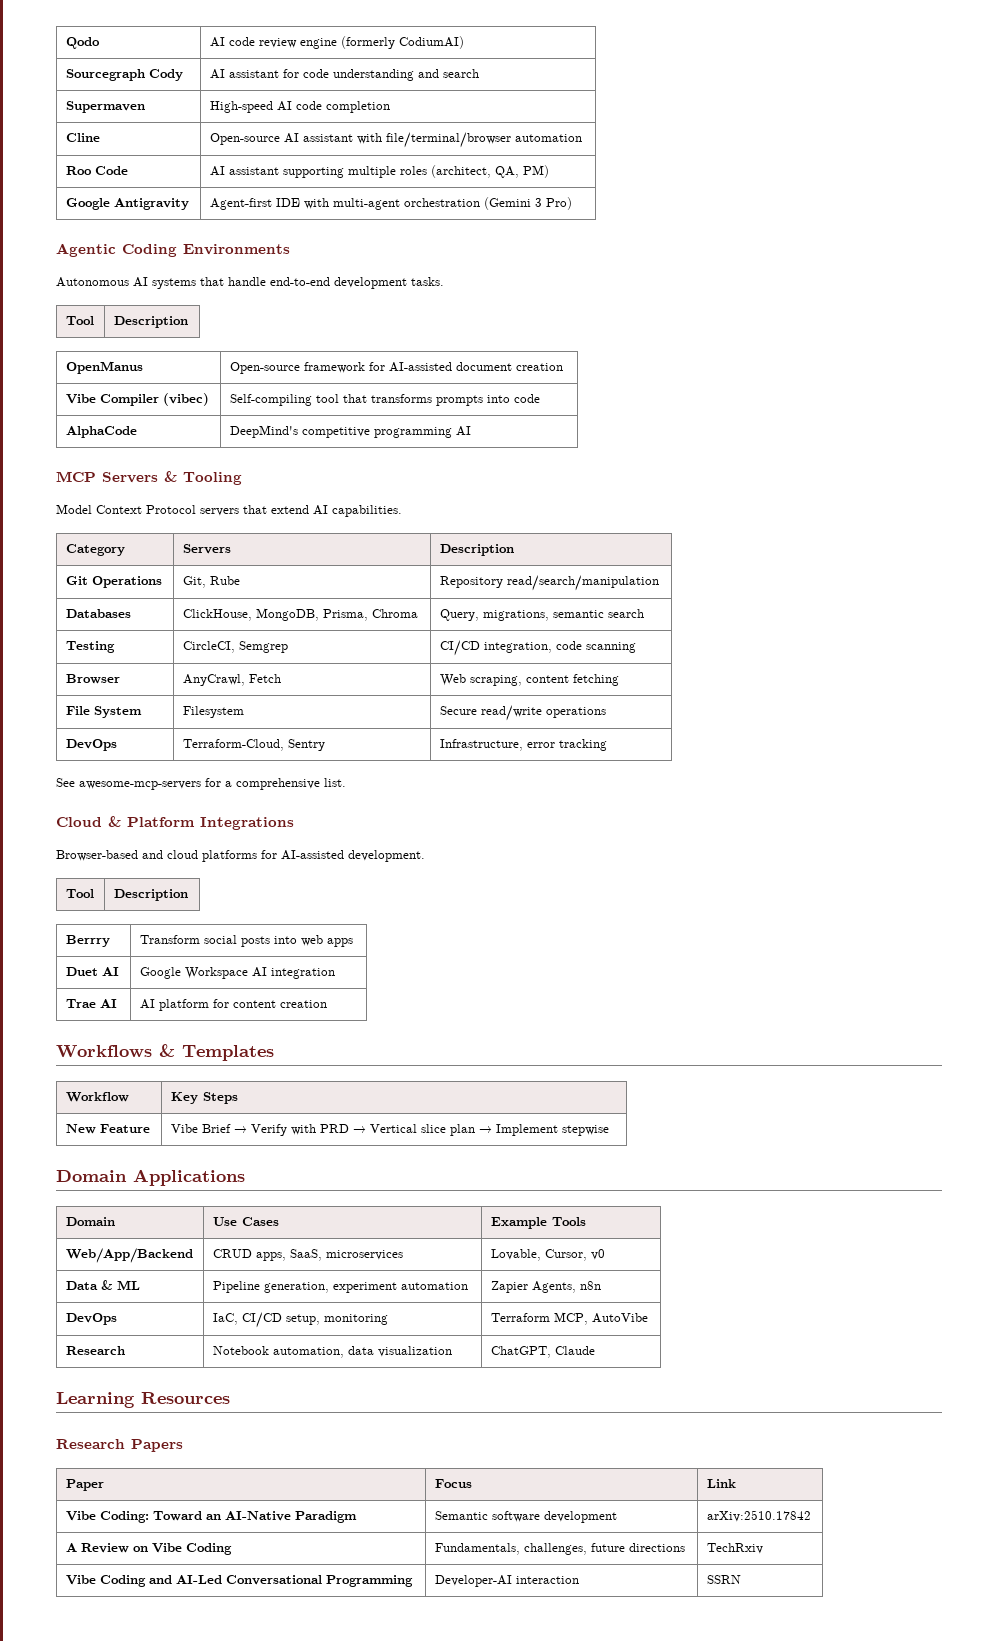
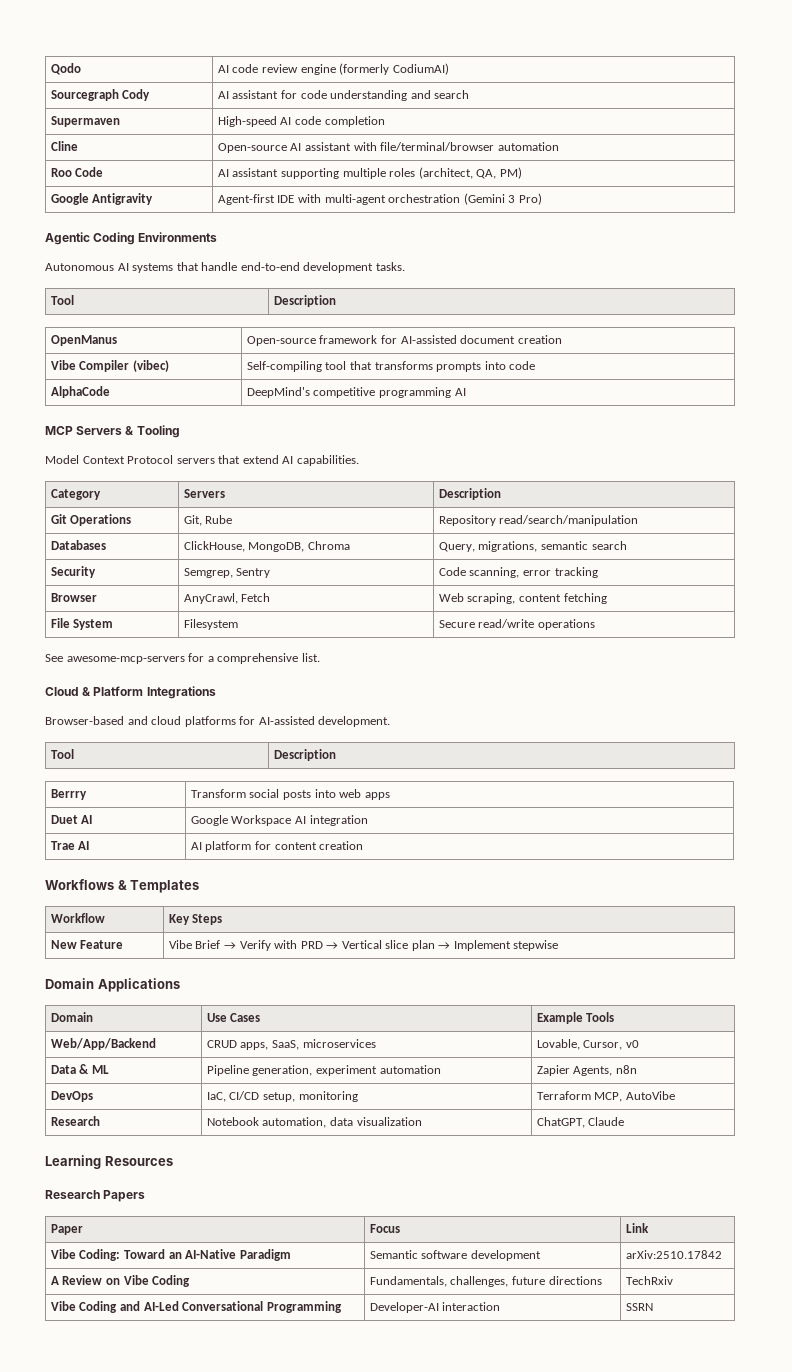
- Databases | ClickHouse, MongoDB, Prisma, Chroma | Query, migrations, semantic search
+ Databases | ClickHouse, MongoDB, Chroma | Query, migrations, semantic search
- Testing | CircleCI, Semgrep | CI/CD integration, code scanning
+ Security | Semgrep, Sentry | Code scanning, error tracking
- DevOps | Terraform-Cloud, Sentry | Infrastructure, error tracking

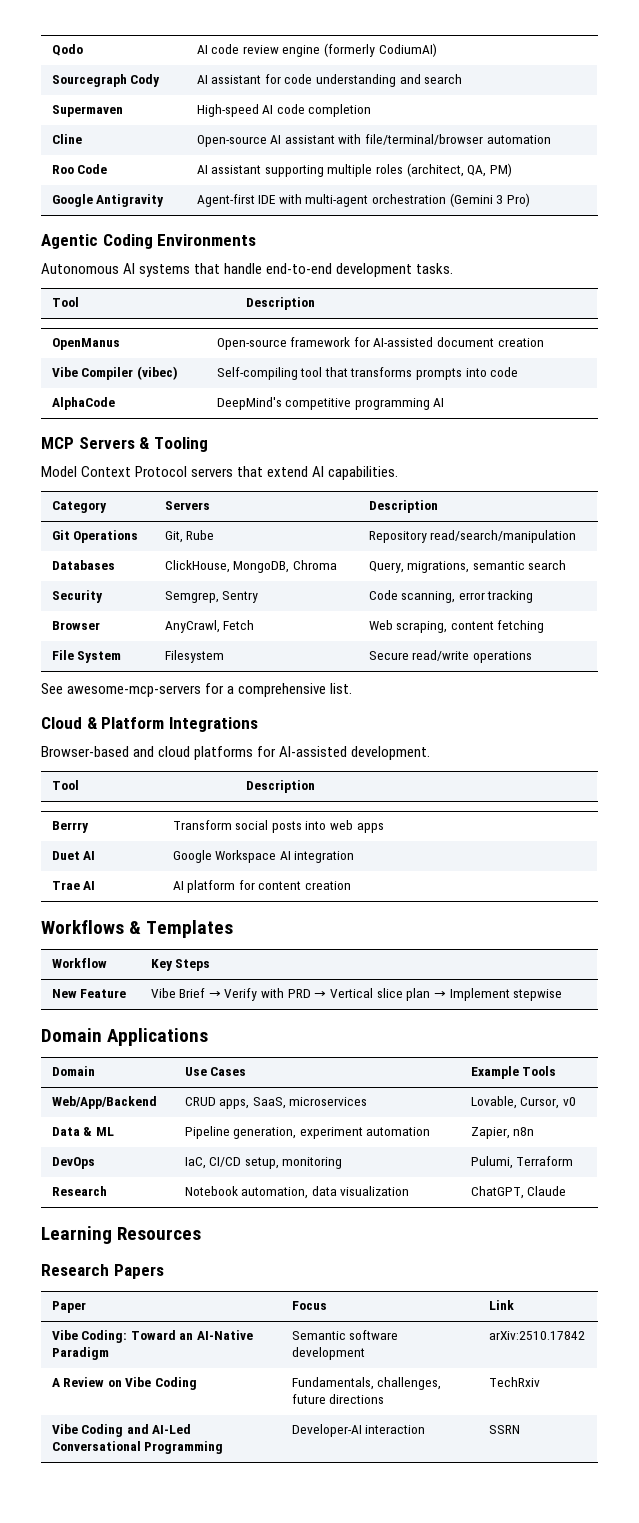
- Data & ML | Pipeline generation, experiment automation | Zapier Agents, n8n
+ Data & ML | Pipeline generation, experiment automation | Zapier, n8n
- DevOps | IaC, CI/CD setup, monitoring | Terraform MCP, AutoVibe
+ DevOps | IaC, CI/CD setup, monitoring | Pulumi, Terraform

